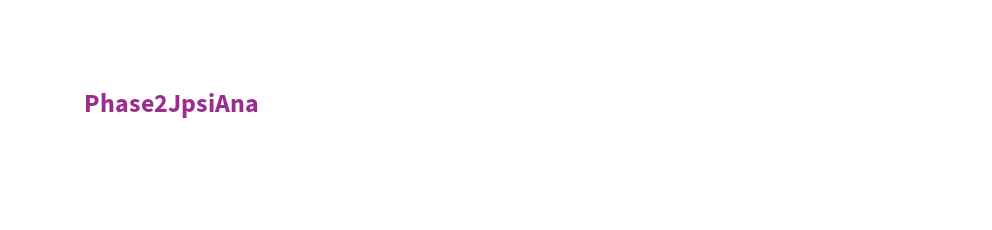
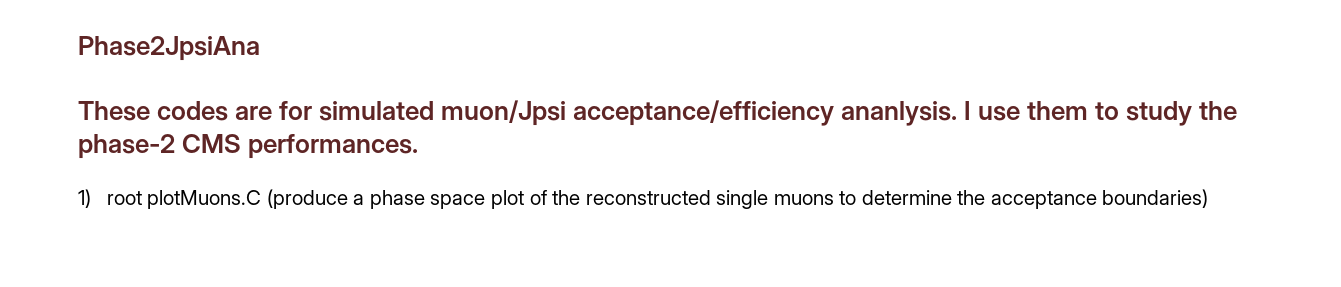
+ These codes are for simulated muon/Jpsi acceptance/efficiency ananlysis. I use them to study the phase-2 CMS performances.
+ 1) root plotMuons.C (produce a phase space plot of the reconstructed single muons to determine the acceptance boundaries)

